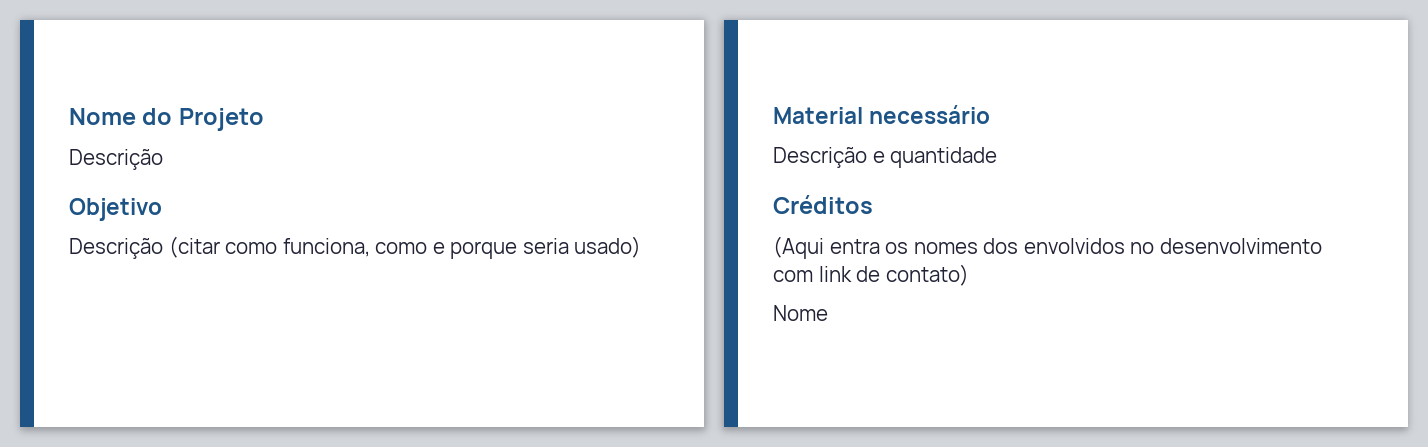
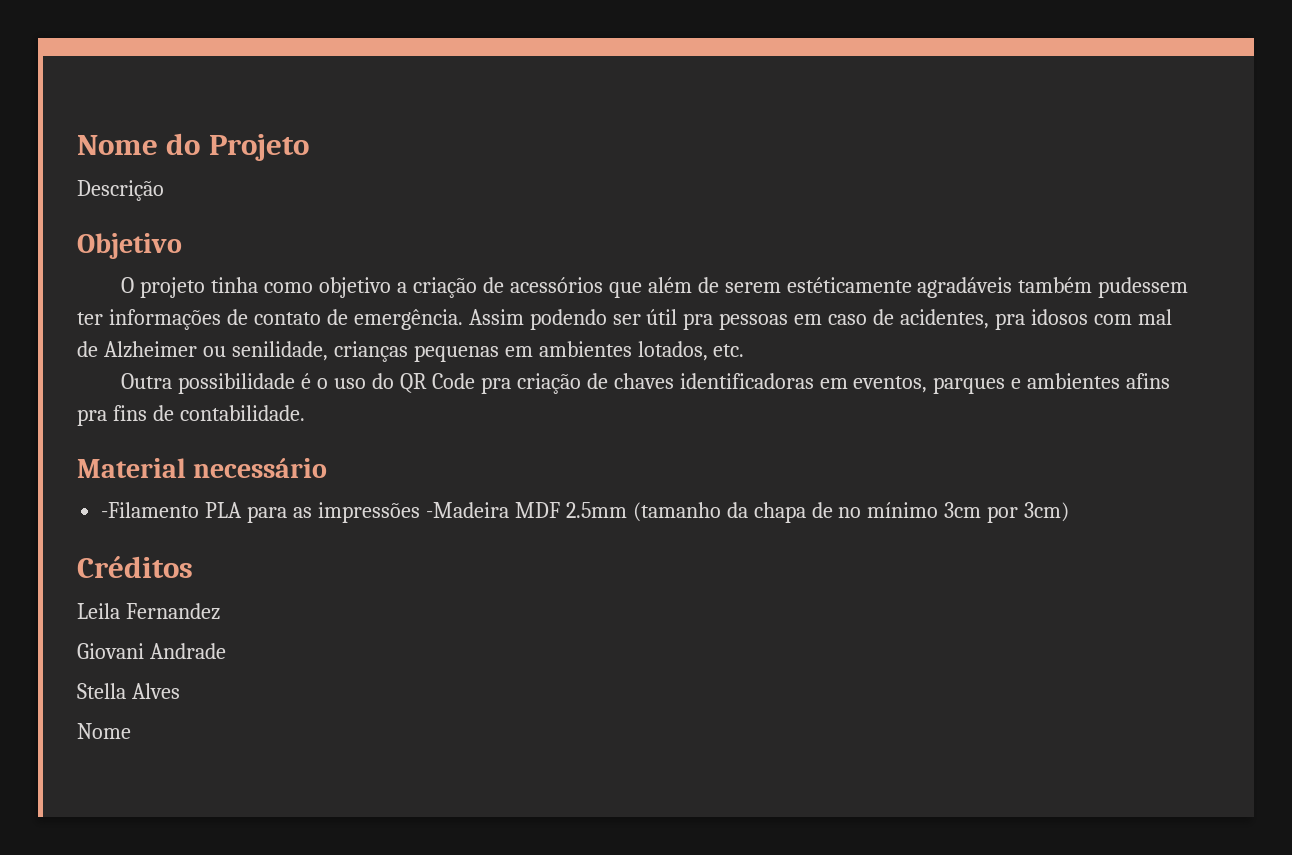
- Descrição (citar como funciona, como e porque seria usado)
+ O projeto tinha como objetivo a criação de acessórios que além de serem estéticamente agradáveis também pudessem ter informações de contato de emergência. Assim podendo ser útil pra pessoas em caso de acidentes, pra idosos com mal de Alzheimer ou senilidade, crianças pequenas em ambientes lotados, etc.
+ Outra possibilidade é o uso do QR Code pra criação de chaves identificadoras em eventos, parques e ambientes afins pra fins de contabilidade.
  Material necessário
- Descrição e quantidade
+ -Filamento PLA para as impressões -Madeira MDF 2.5mm (tamanho da chapa de no mínimo 3cm por 3cm)
  Créditos
- (Aqui entra os nomes dos envolvidos no desenvolvimento com link de contato)
+ Leila Fernandez
+ Giovani Andrade
+ Stella Alves

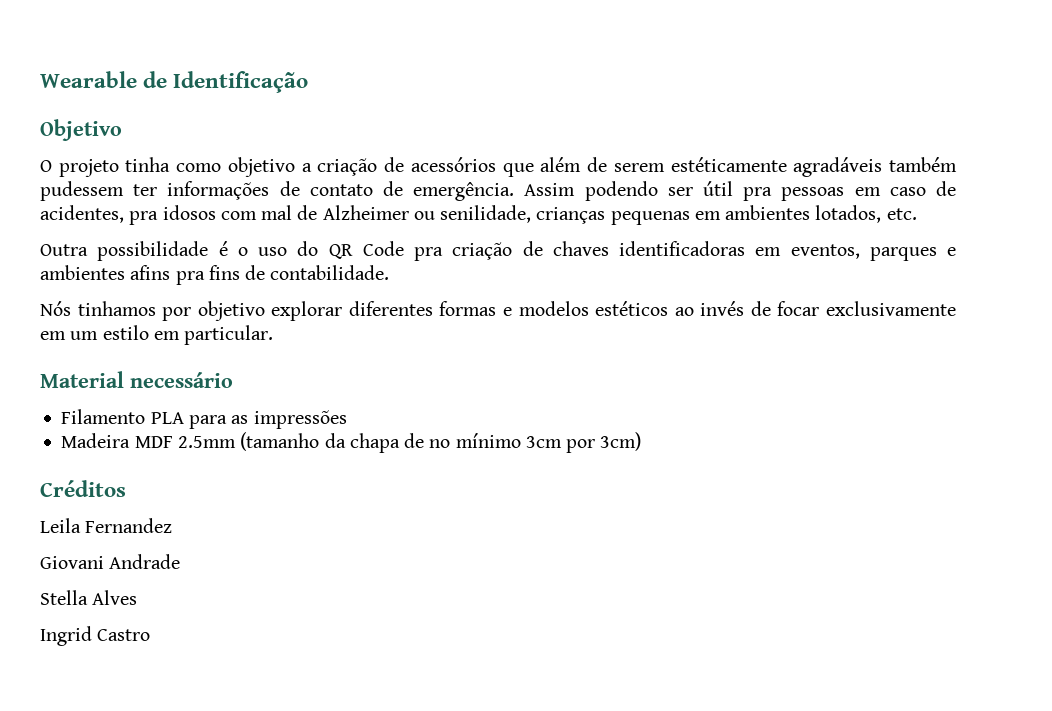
- Nome do Projeto
- Descrição
+ Wearable de Identificação
+ Nós tinhamos por objetivo explorar diferentes formas e modelos estéticos ao invés de focar exclusivamente em um estilo em particular.
- -Filamento PLA para as impressões -Madeira MDF 2.5mm (tamanho da chapa de no mínimo 3cm por 3cm)
+ Filamento PLA para as impressões
+ Madeira MDF 2.5mm (tamanho da chapa de no mínimo 3cm por 3cm)
  Stella Alves
- Nome
+ Ingrid Castro

